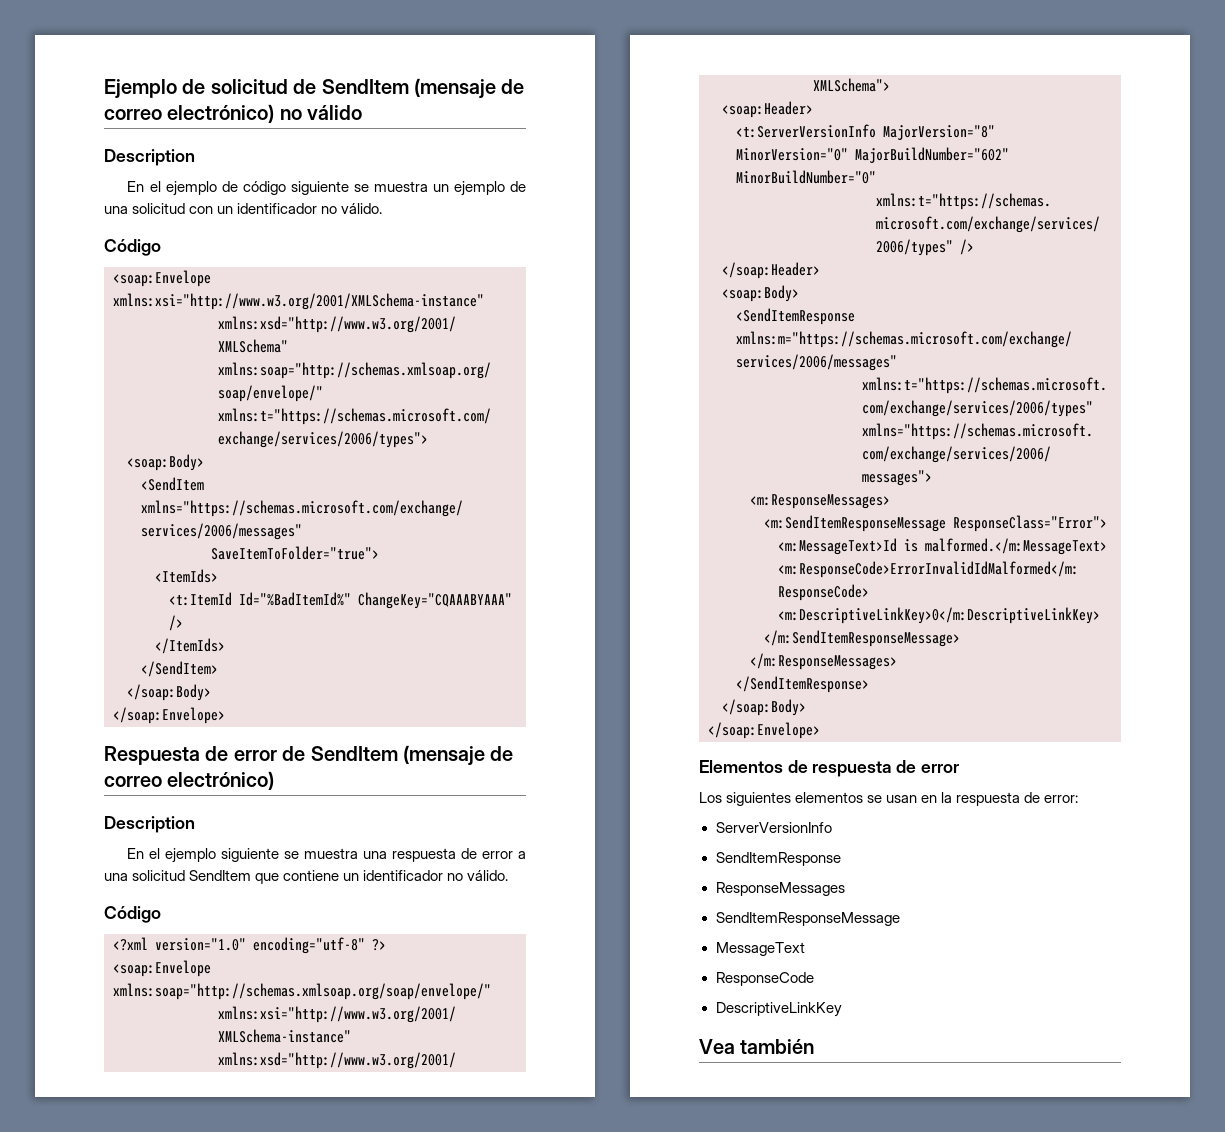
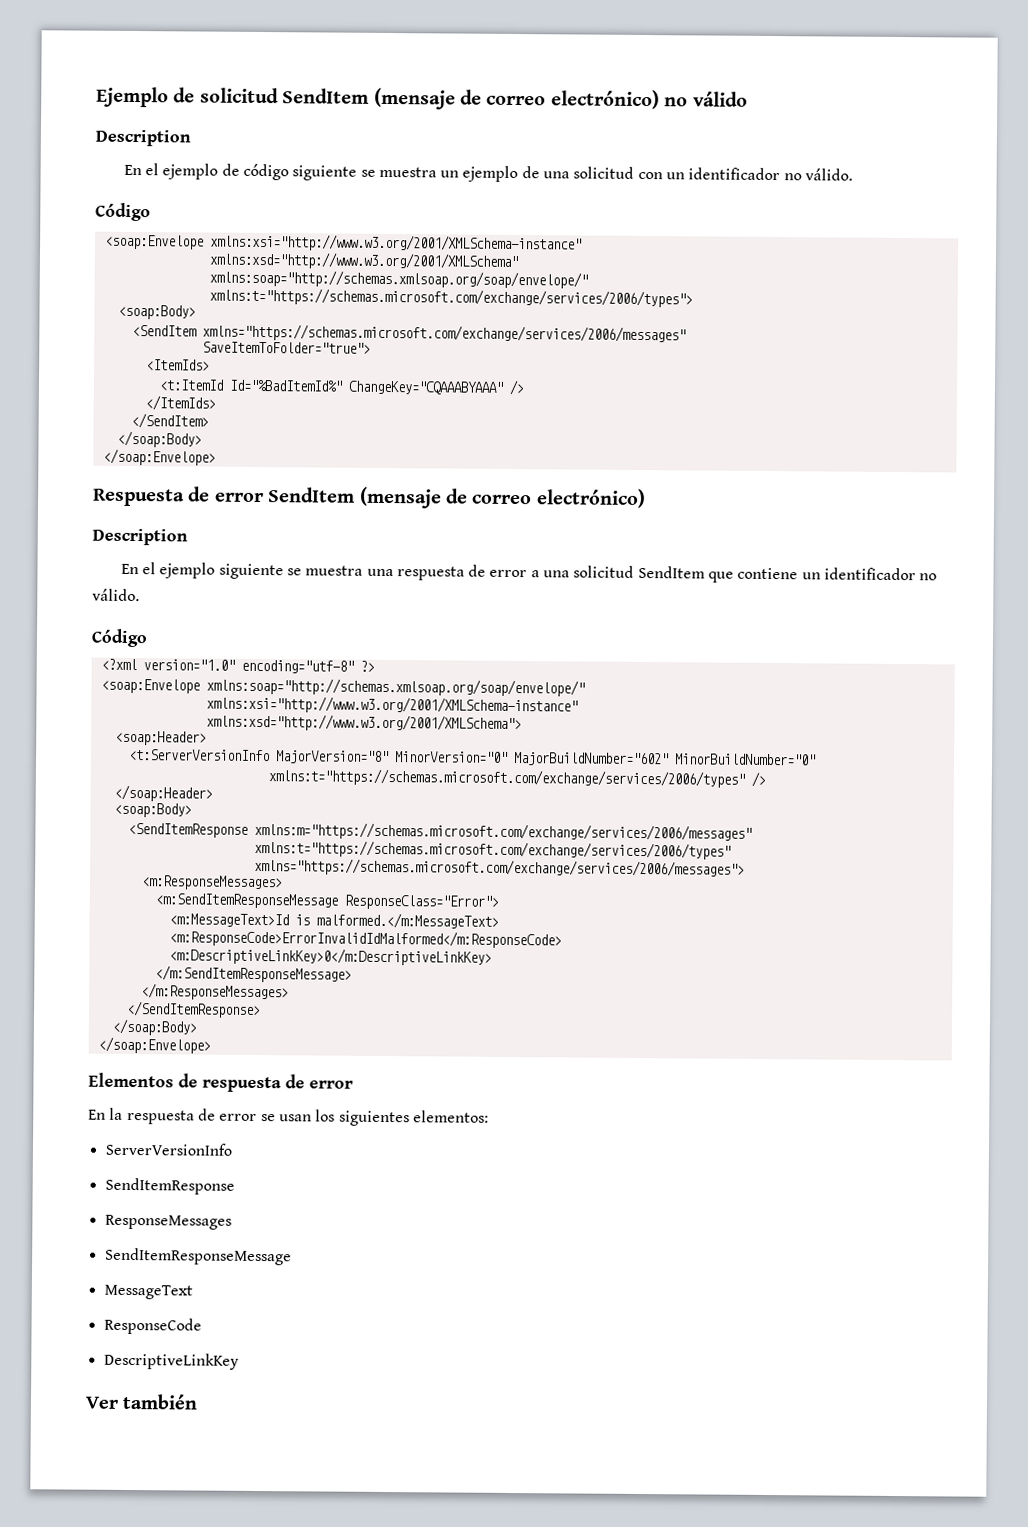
- Ejemplo de solicitud de SendItem (mensaje de correo electrónico) no válido
+ Ejemplo de solicitud SendItem (mensaje de correo electrónico) no válido
- Respuesta de error de SendItem (mensaje de correo electrónico)
+ Respuesta de error SendItem (mensaje de correo electrónico)
- Los siguientes elementos se usan en la respuesta de error:
+ En la respuesta de error se usan los siguientes elementos:
- Vea también
+ Ver también

